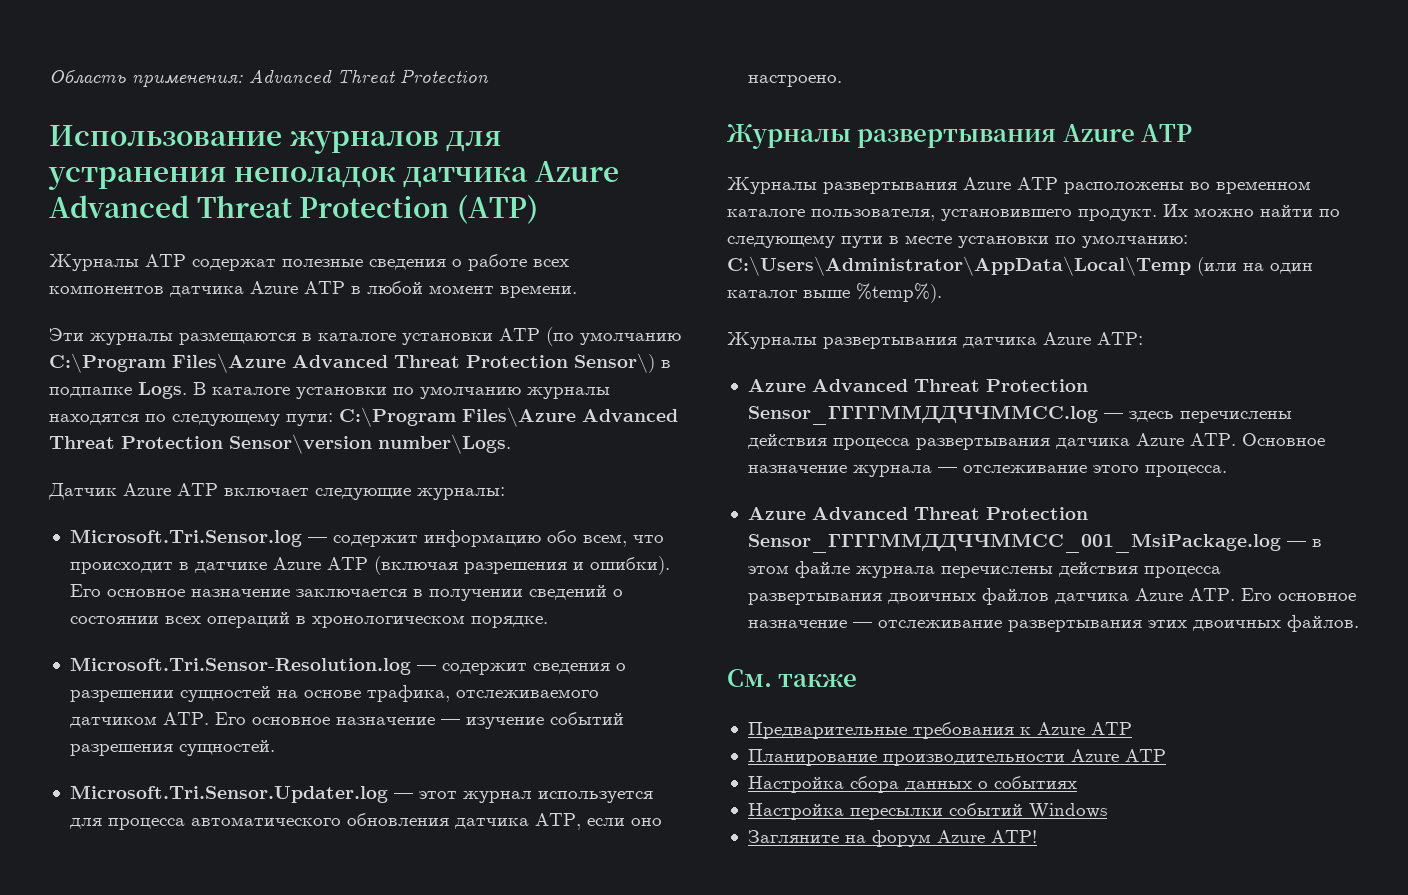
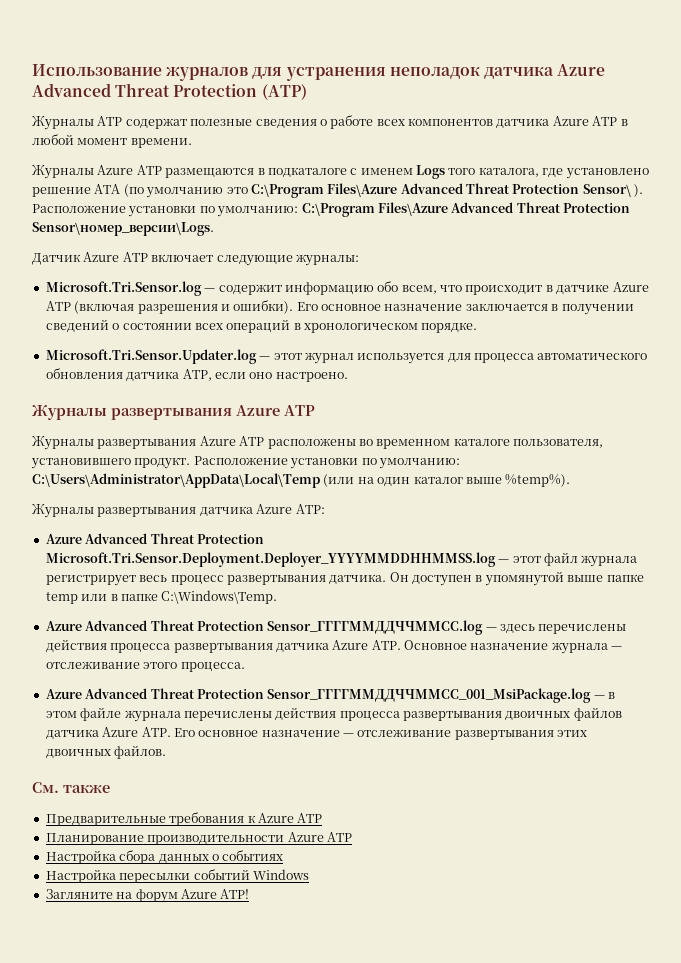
- Область применения: Advanced Threat Protection
- Эти журналы размещаются в каталоге установки ATP (по умолчанию C:\Program Files\Azure Advanced Threat Protection Sensor\) в подпапке Logs. В каталоге установки по умолчанию журналы находятся по следующему пути: C:\Program Files\Azure Advanced Threat Protection Sensor\version number\Logs.
+ Журналы Azure ATP размещаются в подкаталоге с именем Logs того каталога, где установлено решение ATA (по умолчанию это C:\Program Files\Azure Advanced Threat Protection Sensor\ ). Расположение установки по умолчанию: C:\Program Files\Azure Advanced Threat Protection Sensor\номер_версии\Logs.
- Microsoft.Tri.Sensor-Resolution.log — содержит сведения о разрешении сущностей на основе трафика, отслеживаемого датчиком ATP. Его основное назначение — изучение событий разрешения сущностей.
- Их можно найти по следующему пути в месте установки по умолчанию: C:\Users\Administrator\AppData\Local\Temp (или на один каталог выше %temp%).
+ Расположение установки по умолчанию: C:\Users\Administrator\AppData\Local\Temp (или на один каталог выше %temp%).
+ Azure Advanced Threat Protection Microsoft.Tri.Sensor.Deployment.Deployer_YYYYMMDDHHMMSS.log — этот файл журнала регистрирует весь процесс развертывания датчика. Он доступен в упомянутой выше папке temp или в папке C:\Windows\Temp.

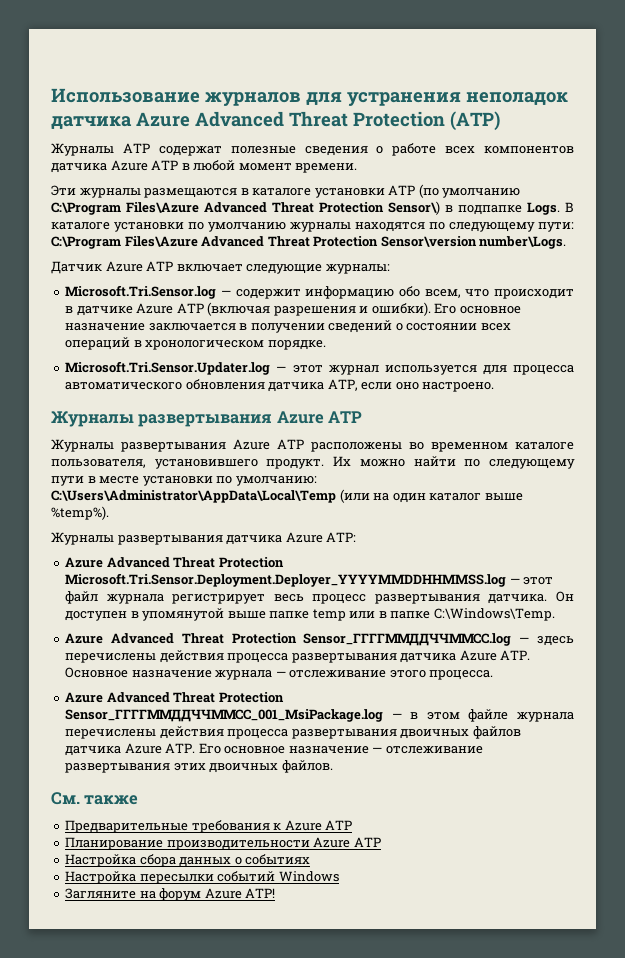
- Журналы Azure ATP размещаются в подкаталоге с именем Logs того каталога, где установлено решение ATA (по умолчанию это C:\Program Files\Azure Advanced Threat Protection Sensor\ ). Расположение установки по умолчанию: C:\Program Files\Azure Advanced Threat Protection Sensor\номер_версии\Logs.
+ Эти журналы размещаются в каталоге установки ATP (по умолчанию C:\Program Files\Azure Advanced Threat Protection Sensor\) в подпапке Logs. В каталоге установки по умолчанию журналы находятся по следующему пути: C:\Program Files\Azure Advanced Threat Protection Sensor\version number\Logs.
- Расположение установки по умолчанию: C:\Users\Administrator\AppData\Local\Temp (или на один каталог выше %temp%).
+ Их можно найти по следующему пути в месте установки по умолчанию: C:\Users\Administrator\AppData\Local\Temp (или на один каталог выше %temp%).

